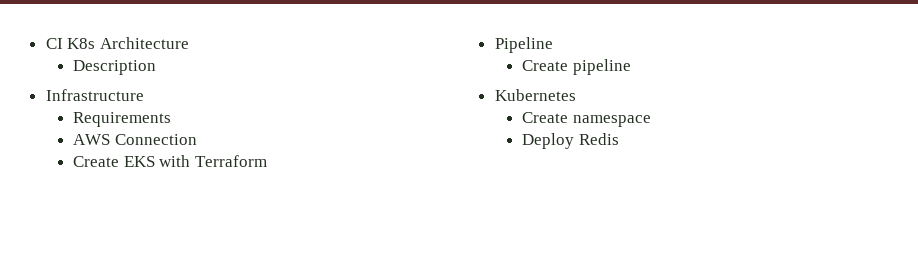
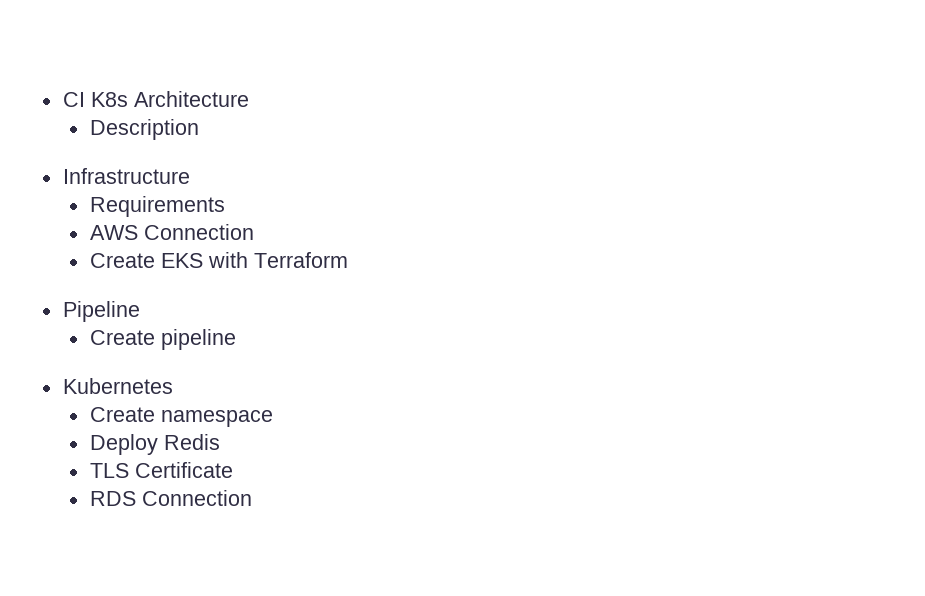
+ TLS Certificate
+ RDS Connection

